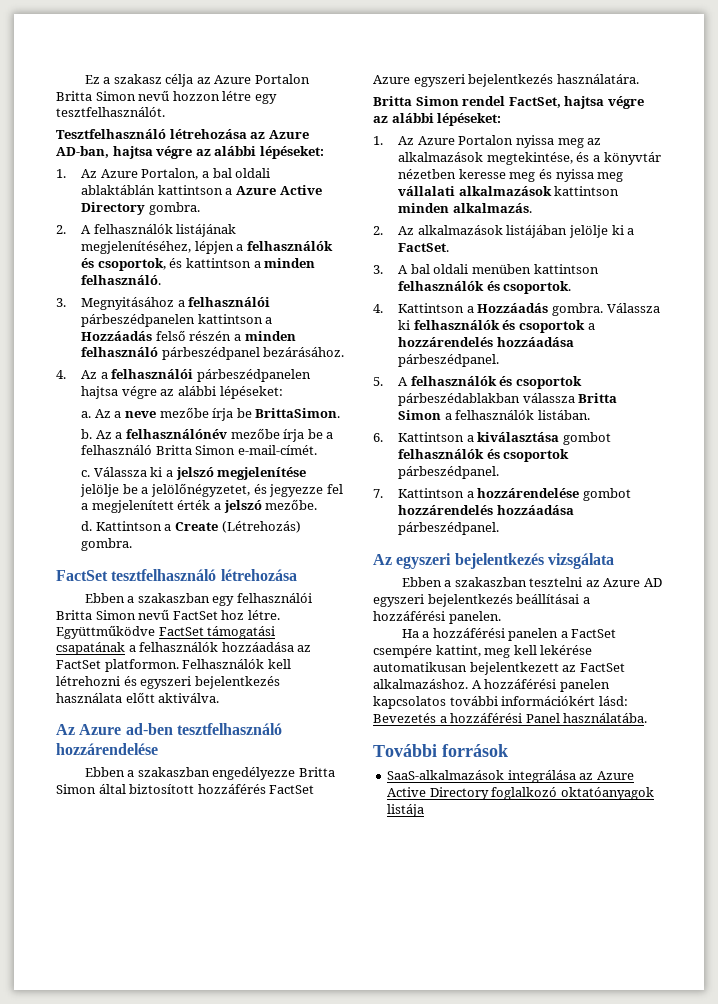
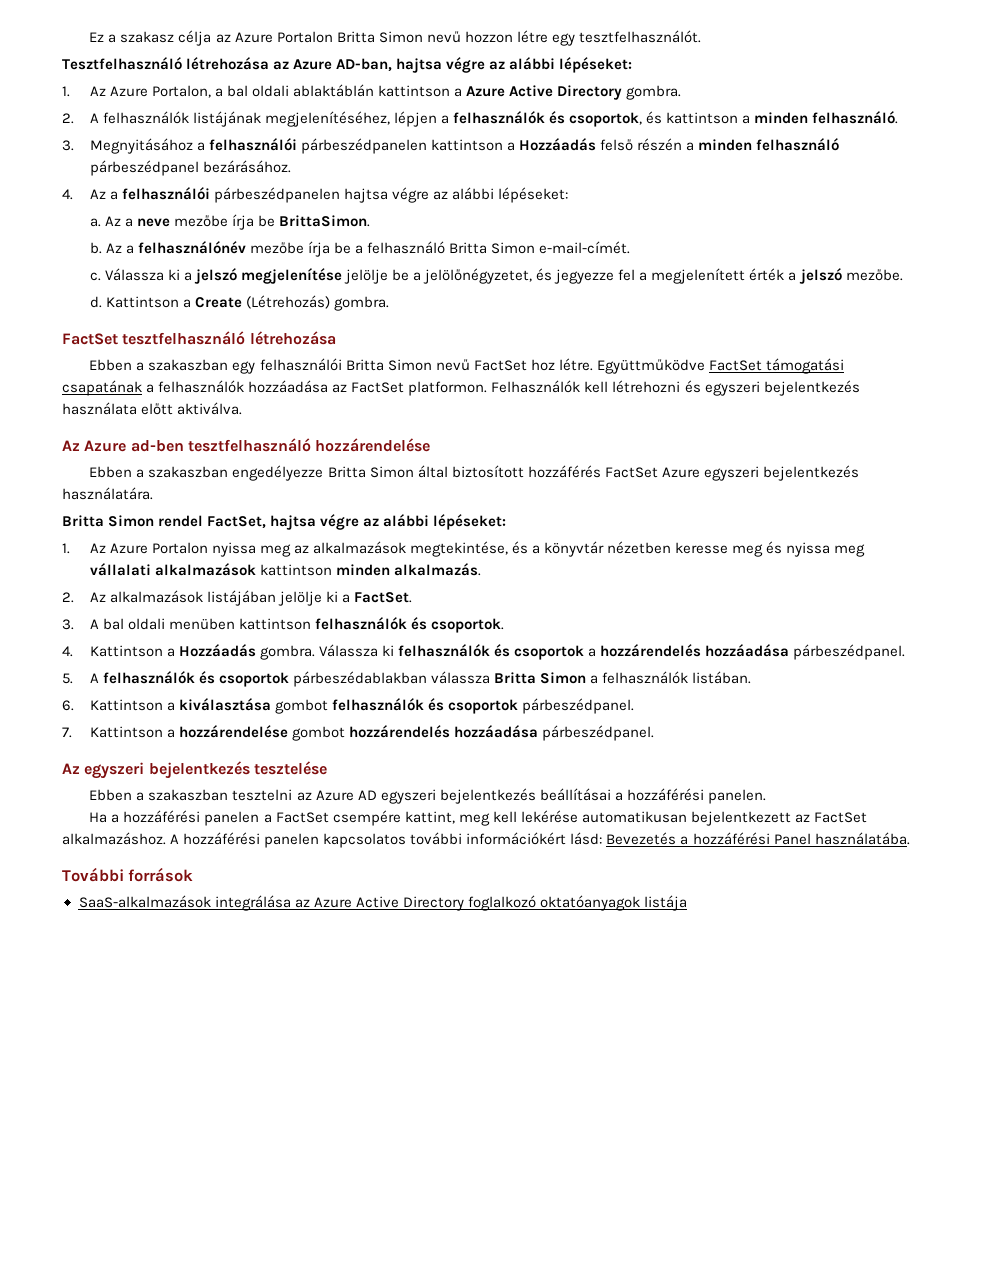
- Az egyszeri bejelentkezés vizsgálata
+ Az egyszeri bejelentkezés tesztelése

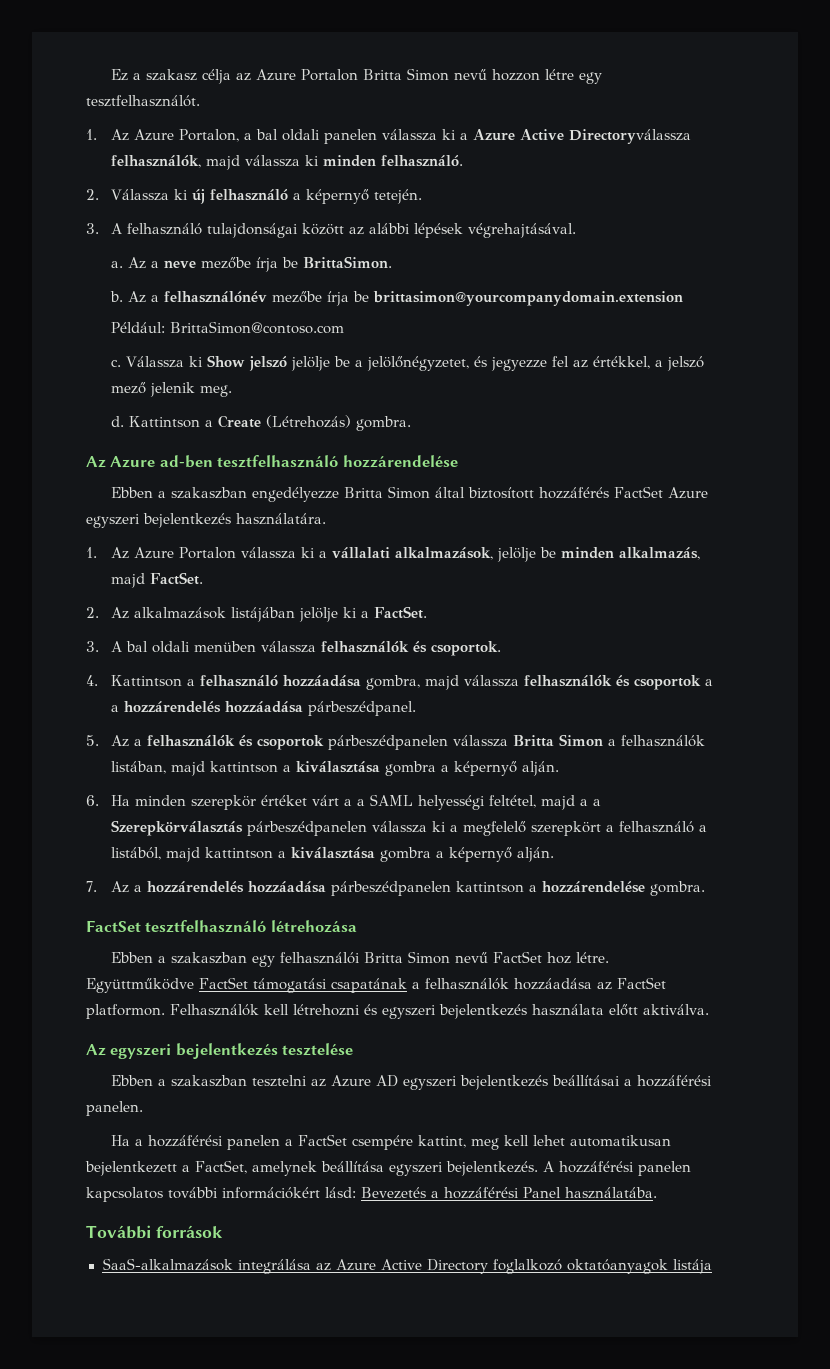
- Tesztfelhasználó létrehozása az Azure AD-ban, hajtsa végre az alábbi lépéseket:
- 1. Az Azure Portalon, a bal oldali ablaktáblán kattintson a Azure Active Directory gombra.
- 2. A felhasználók listájának megjelenítéséhez, lépjen a felhasználók és csoportok, és kattintson a minden felhasználó.
- 3. Megnyitásához a felhasználói párbeszédpanelen kattintson a Hozzáadás felső részén a minden felhasználó párbeszédpanel bezárásához.
- 4. Az a felhasználói párbeszédpanelen hajtsa végre az alábbi lépéseket:
+ 1. Az Azure Portalon, a bal oldali panelen válassza ki a Azure Active Directoryválassza felhasználók, majd válassza ki minden felhasználó.
+ 2. Válassza ki új felhasználó a képernyő tetején.
+ 3. A felhasználó tulajdonságai között az alábbi lépések végrehajtásával.
- Az a felhasználónév mezőbe írja be a felhasználó Britta Simon e-mail-címét.
+ Az a felhasználónév mezőbe írja be brittasimon@yourcompanydomain.extension
+ Például: BrittaSimon@contoso.com
- Válassza ki a jelszó megjelenítése jelölje be a jelölőnégyzetet, és jegyezze fel a megjelenített érték a jelszó mezőbe.
+ Válassza ki Show jelszó jelölje be a jelölőnégyzetet, és jegyezze fel az értékkel, a jelszó mező jelenik meg.
+ Az Azure ad-ben tesztfelhasználó hozzárendelése
+ Ebben a szakaszban engedélyezze Britta Simon által biztosított hozzáférés FactSet Azure egyszeri bejelentkezés használatára.
+ 1. Az Azure Portalon válassza ki a vállalati alkalmazások, jelölje be minden alkalmazás, majd FactSet.
+ 2. Az alkalmazások listájában jelölje ki a FactSet.
+ 3. A bal oldali menüben válassza felhasználók és csoportok.
+ 4. Kattintson a felhasználó hozzáadása gombra, majd válassza felhasználók és csoportok a a hozzárendelés hozzáadása párbeszédpanel.
+ 5. Az a felhasználók és csoportok párbeszédpanelen válassza Britta Simon a felhasználók listában, majd kattintson a kiválasztása gombra a képernyő alján.
+ 6. Ha minden szerepkör értéket várt a a SAML helyességi feltétel, majd a a Szerepkörválasztás párbeszédpanelen válassza ki a megfelelő szerepkört a felhasználó a listából, majd kattintson a kiválasztása gombra a képernyő alján.
+ 7. Az a hozzárendelés hozzáadása párbeszédpanelen kattintson a hozzárendelése gombra.
- Az Azure ad-ben tesztfelhasználó hozzárendelése
- Ebben a szakaszban engedélyezze Britta Simon által biztosított hozzáférés FactSet Azure egyszeri bejelentkezés használatára.
- Britta Simon rendel FactSet, hajtsa végre az alábbi lépéseket:
- 1. Az Azure Portalon nyissa meg az alkalmazások megtekintése, és a könyvtár nézetben keresse meg és nyissa meg vállalati alkalmazások kattintson minden alkalmazás.
- 2. Az alkalmazások listájában jelölje ki a FactSet.
- 3. A bal oldali menüben kattintson felhasználók és csoportok.
- 4. Kattintson a Hozzáadás gombra. Válassza ki felhasználók és csoportok a hozzárendelés hozzáadása párbeszédpanel.
- 5. A felhasználók és csoportok párbeszédablakban válassza Britta Simon a felhasználók listában.
- 6. Kattintson a kiválasztása gombot felhasználók és csoportok párbeszédpanel.
- 7. Kattintson a hozzárendelése gombot hozzárendelés hozzáadása párbeszédpanel.
- Ha a hozzáférési panelen a FactSet csempére kattint, meg kell lekérése automatikusan bejelentkezett az FactSet alkalmazáshoz.
+ Ha a hozzáférési panelen a FactSet csempére kattint, meg kell lehet automatikusan bejelentkezett a FactSet, amelynek beállítása egyszeri bejelentkezés.

